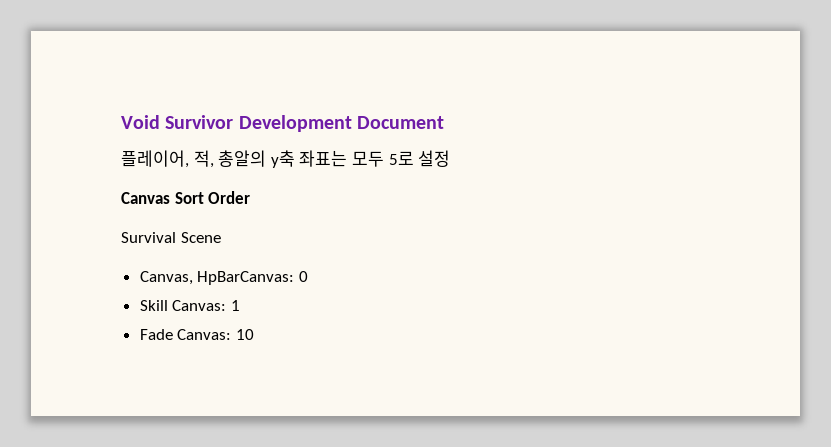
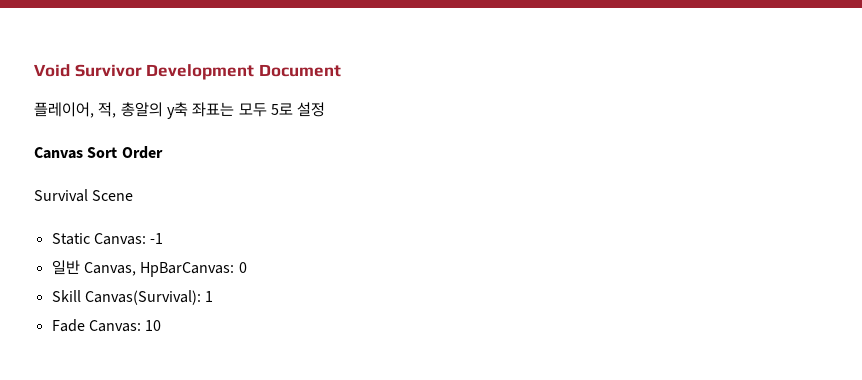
- Canvas, HpBarCanvas: 0
+ Static Canvas: -1
+ 일반 Canvas, HpBarCanvas: 0
- Skill Canvas: 1
+ Skill Canvas(Survival): 1

